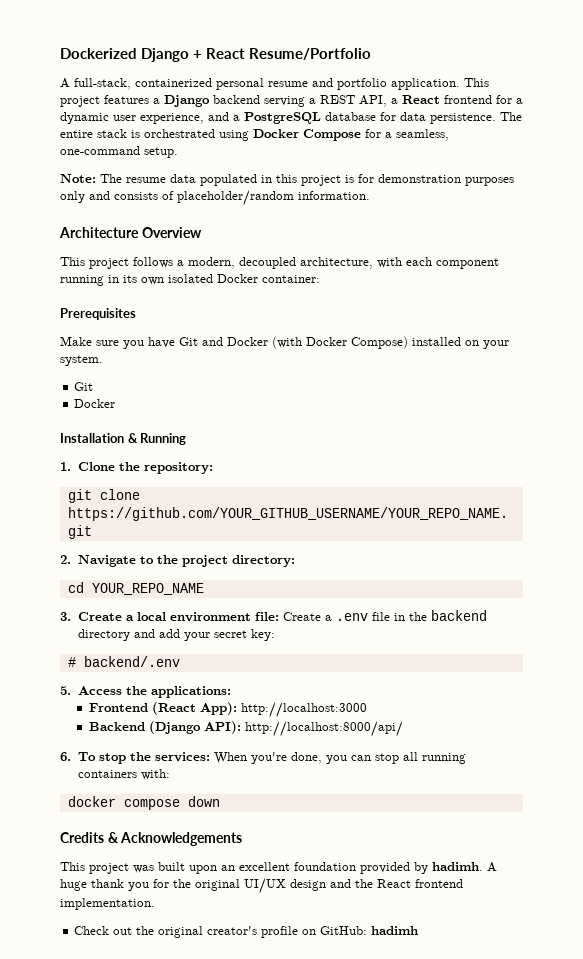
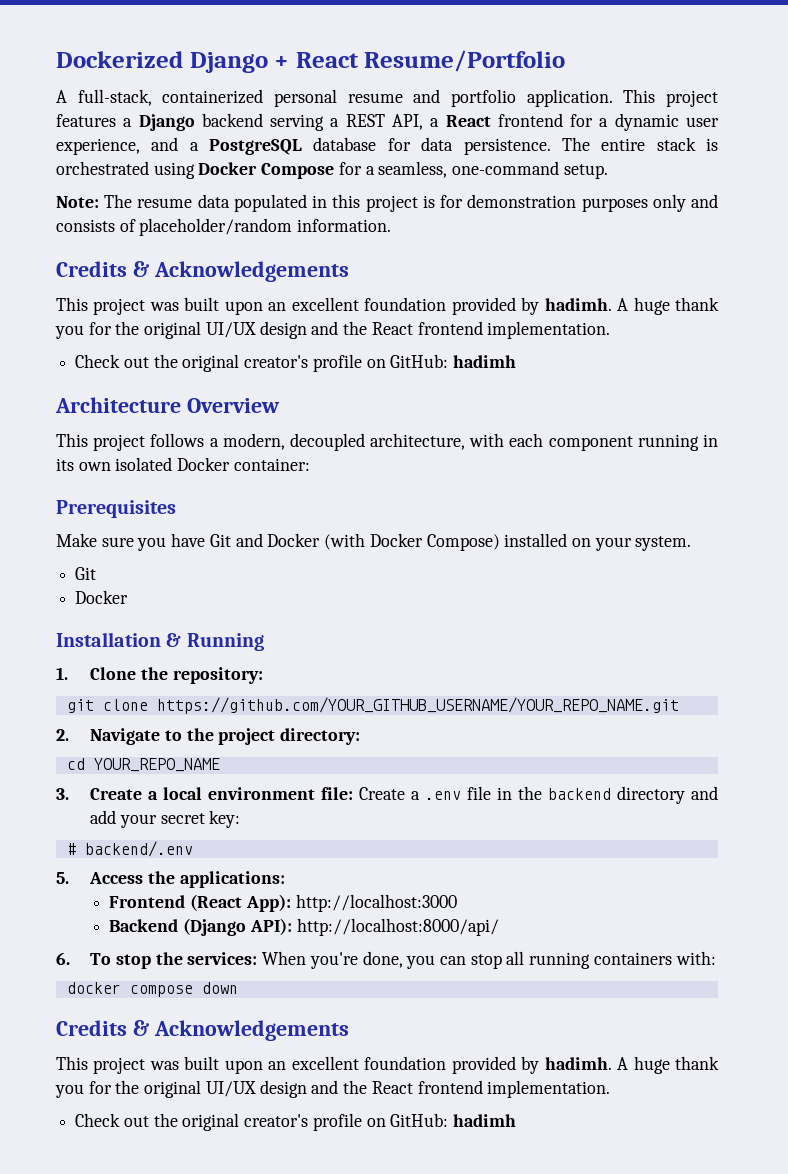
  Note: The resume data populated in this project is for demonstration purposes only and consists of placeholder/random information.
+ Credits & Acknowledgements
+ This project was built upon an excellent foundation provided by hadimh. A huge thank you for the original UI/UX design and the React frontend implementation.
+ Check out the original creator's profile on GitHub: hadimh

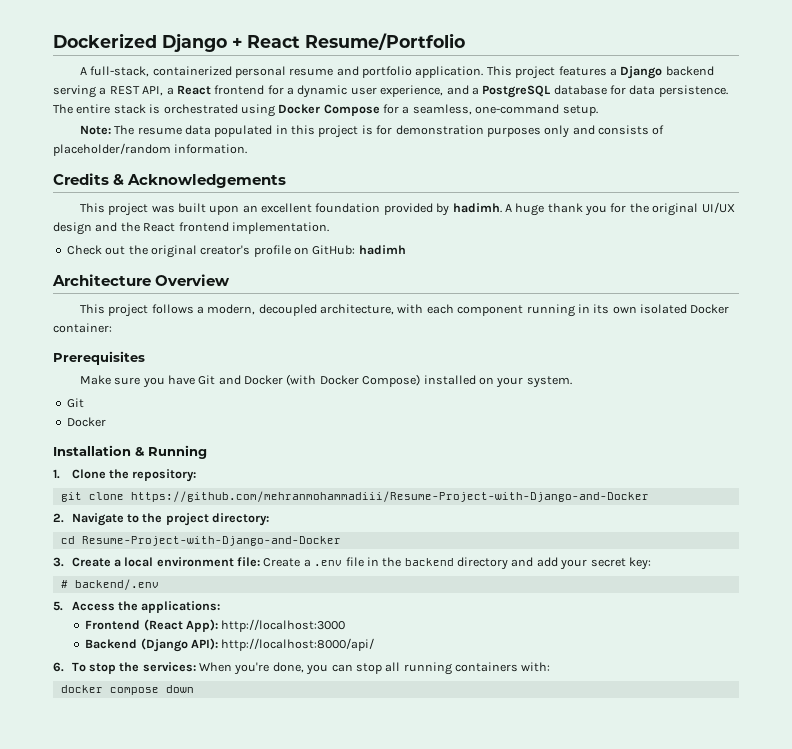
- git clone https://github.com/YOUR_GITHUB_USERNAME/YOUR_REPO_NAME.git
+ git clone https://github.com/mehranmohammadiii/Resume-Project-with-Django-and-Docker
- cd YOUR_REPO_NAME
+ cd Resume-Project-with-Django-and-Docker
  docker compose down
- Credits & Acknowledgements
- This project was built upon an excellent foundation provided by hadimh. A huge thank you for the original UI/UX design and the React frontend implementation.
- Check out the original creator's profile on GitHub: hadimh

